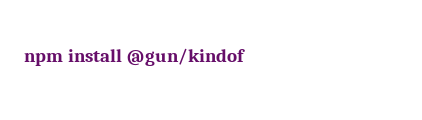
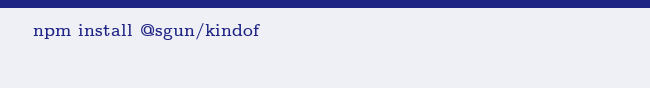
- npm install @gun/kindof
+ npm install @sgun/kindof

